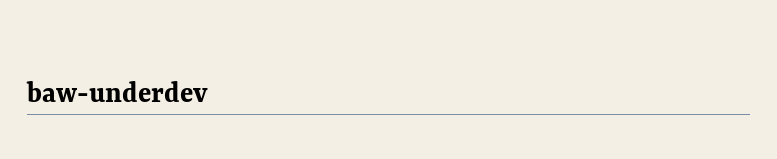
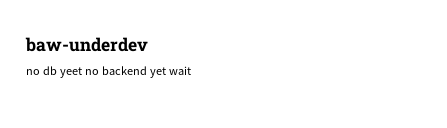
+ no db yeet no backend yet wait

